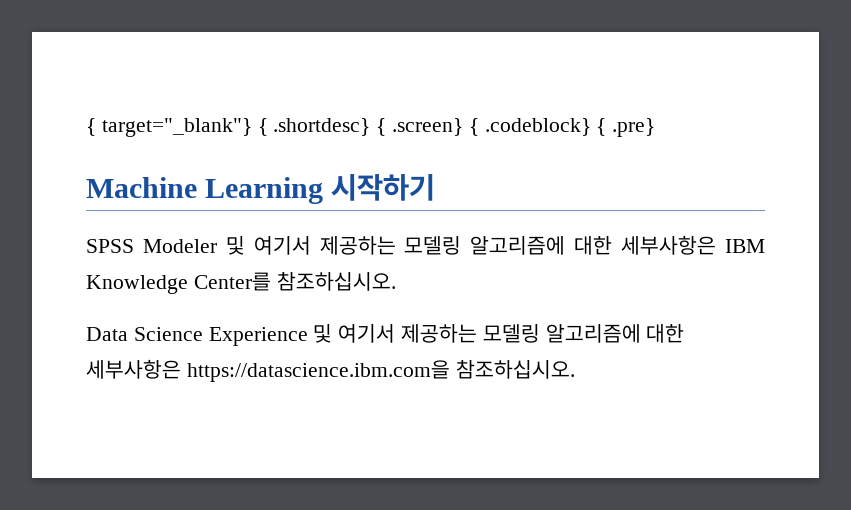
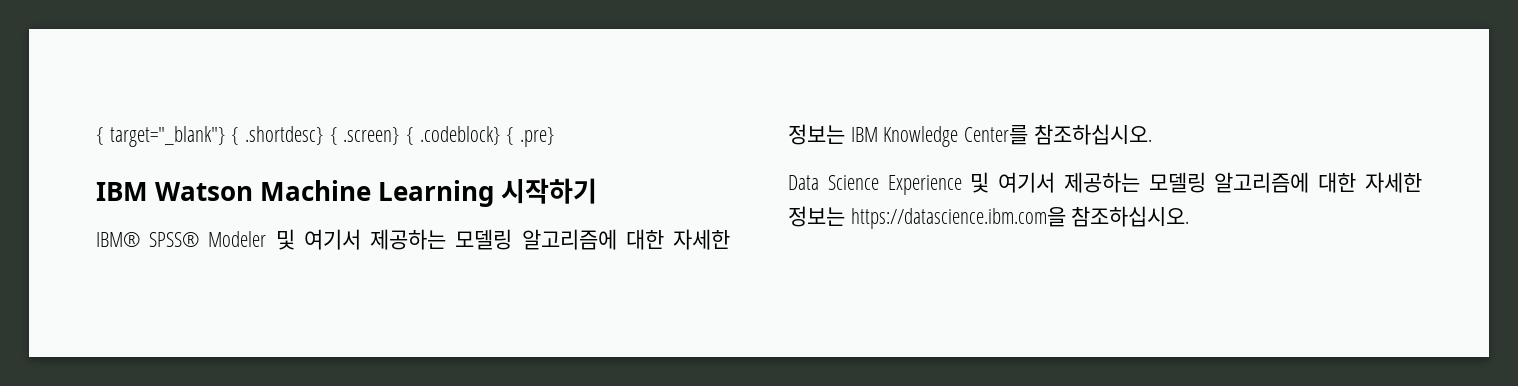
- Machine Learning 시작하기
+ IBM Watson Machine Learning 시작하기
- SPSS Modeler 및 여기서 제공하는 모델링 알고리즘에 대한 세부사항은 IBM Knowledge Center를 참조하십시오.
+ IBM® SPSS® Modeler 및 여기서 제공하는 모델링 알고리즘에 대한 자세한 정보는 IBM Knowledge Center를 참조하십시오.
- Data Science Experience 및 여기서 제공하는 모델링 알고리즘에 대한 세부사항은 https://datascience.ibm.com을 참조하십시오.
+ Data Science Experience 및 여기서 제공하는 모델링 알고리즘에 대한 자세한 정보는 https://datascience.ibm.com을 참조하십시오.

